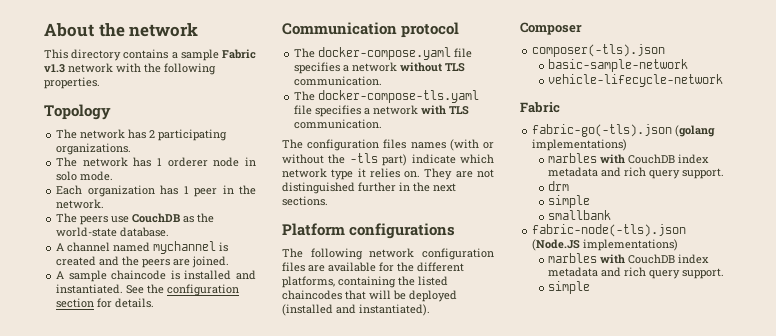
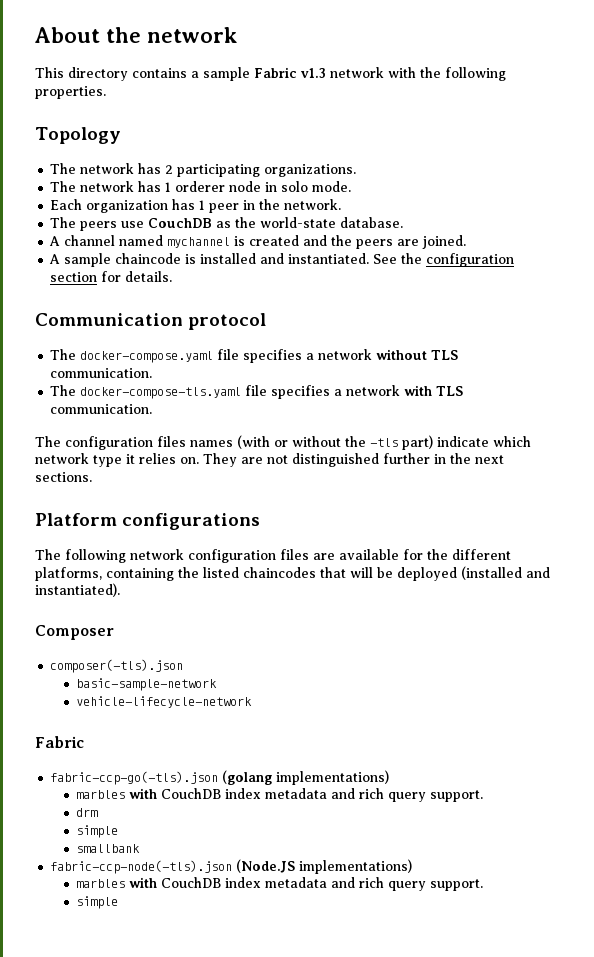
- fabric-go(-tls).json (golang implementations)
+ fabric-ccp-go(-tls).json (golang implementations)
- fabric-node(-tls).json (Node.JS implementations)
+ fabric-ccp-node(-tls).json (Node.JS implementations)

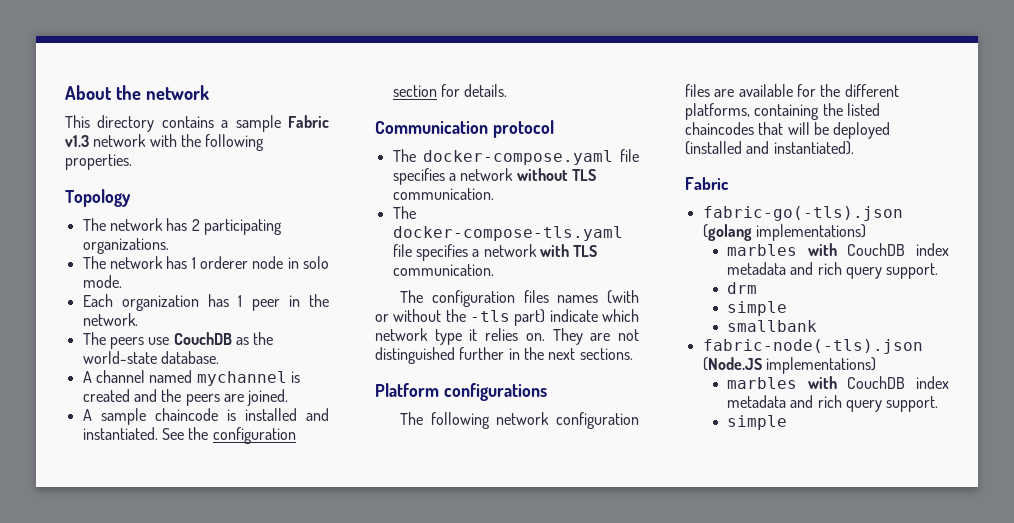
- Composer
- composer(-tls).json
- basic-sample-network
- vehicle-lifecycle-network
- fabric-ccp-go(-tls).json (golang implementations)
+ fabric-go(-tls).json (golang implementations)
- fabric-ccp-node(-tls).json (Node.JS implementations)
+ fabric-node(-tls).json (Node.JS implementations)

